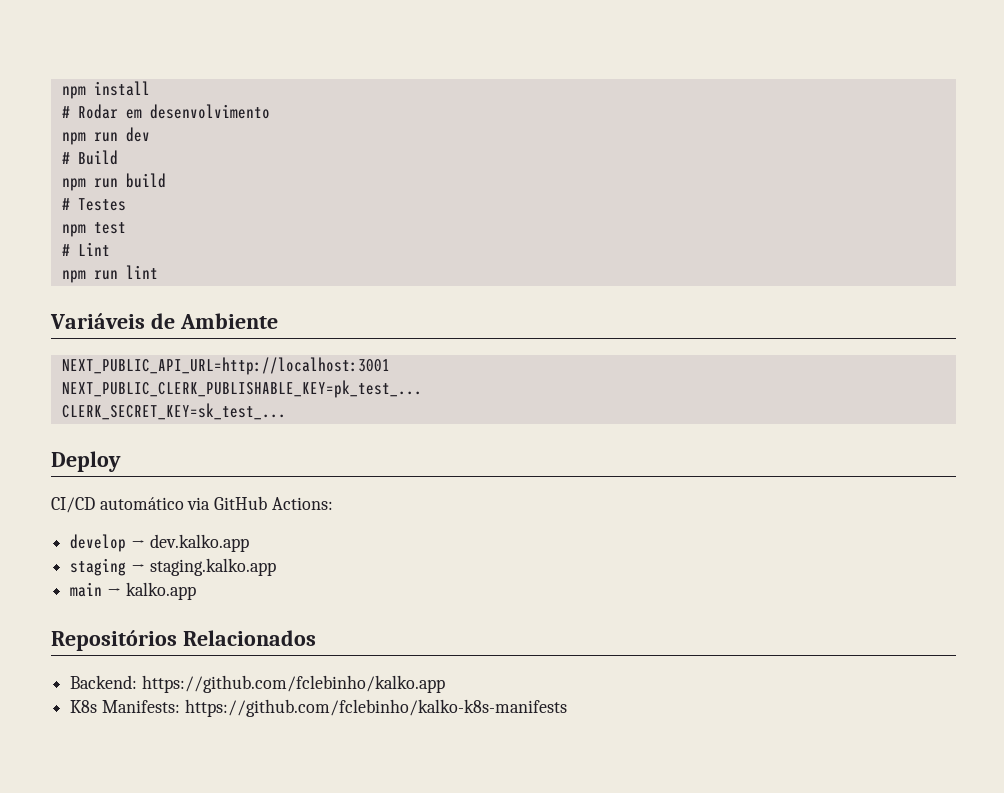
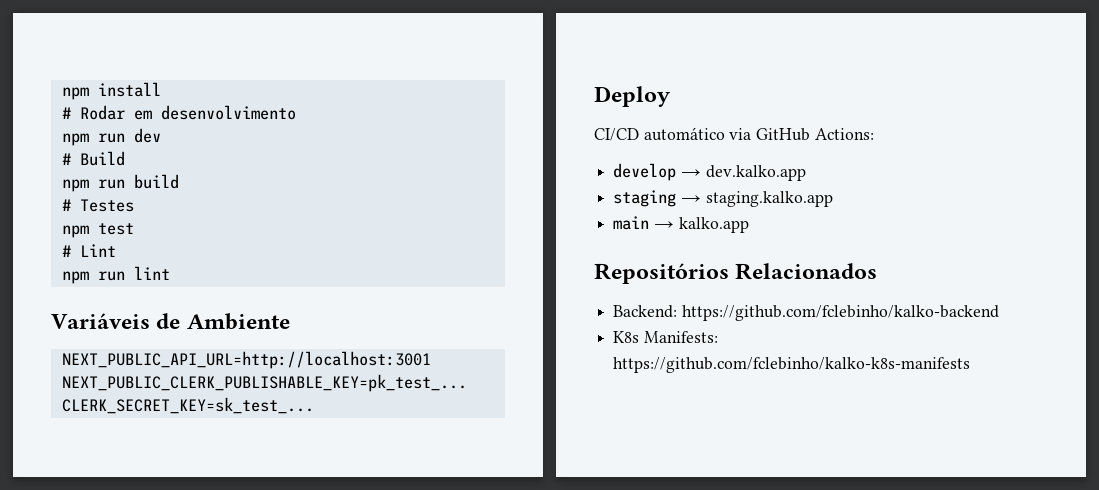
- Backend: https://github.com/fclebinho/kalko.app
+ Backend: https://github.com/fclebinho/kalko-backend

